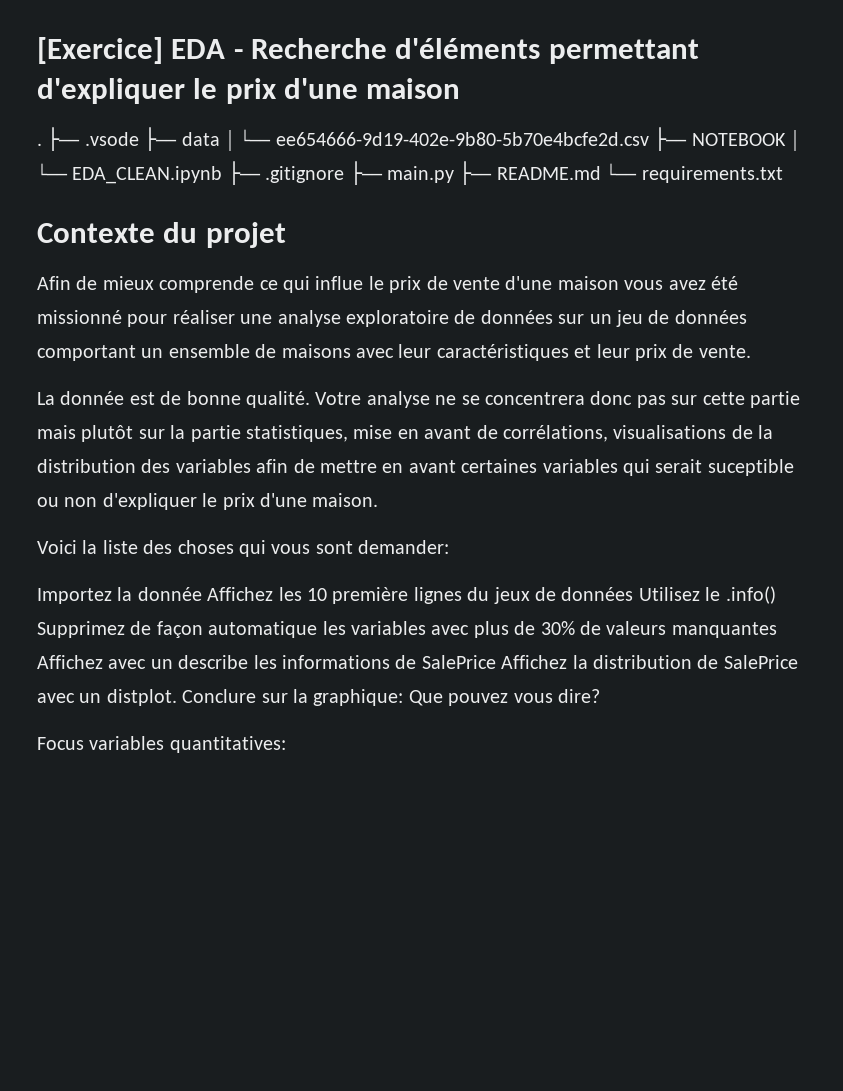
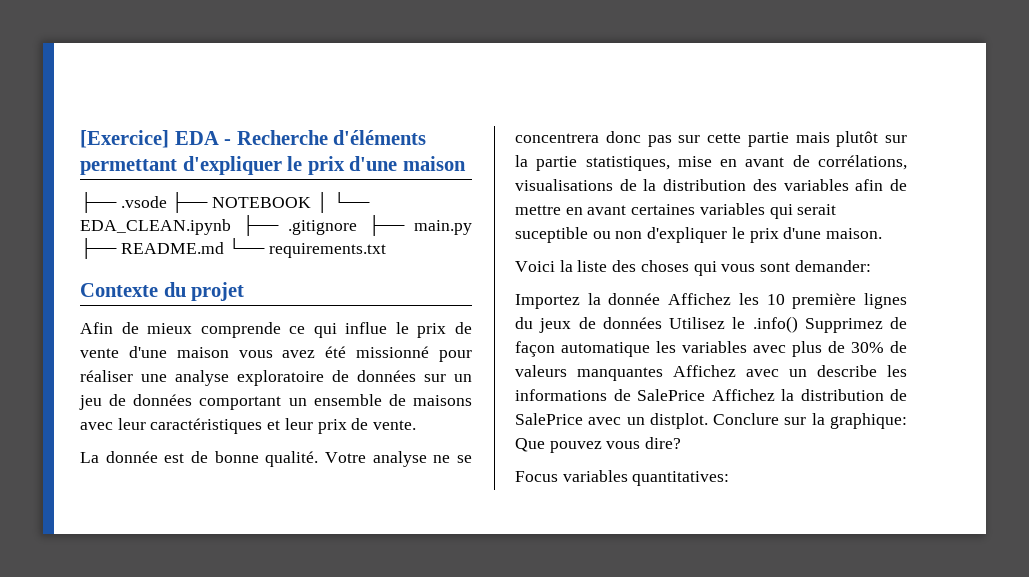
- . ├── .vsode ├── data │ └── ee654666-9d19-402e-9b80-5b70e4bcfe2d.csv ├── NOTEBOOK │ └── EDA_CLEAN.ipynb ├── .gitignore ├── main.py ├── README.md └── requirements.txt
+ ├── .vsode ├── NOTEBOOK │ └── EDA_CLEAN.ipynb ├── .gitignore ├── main.py ├── README.md └── requirements.txt

